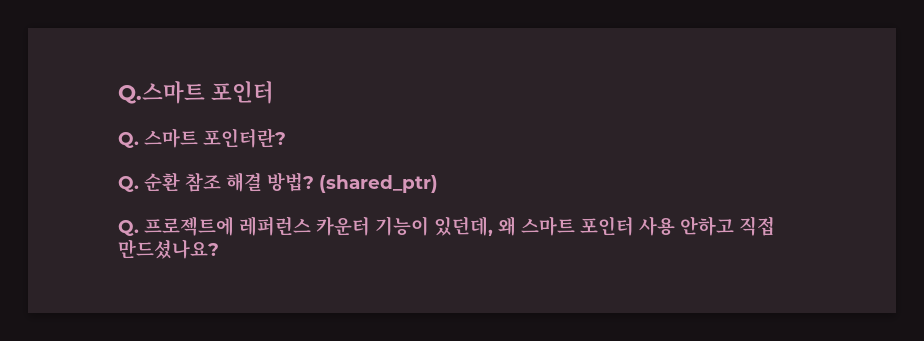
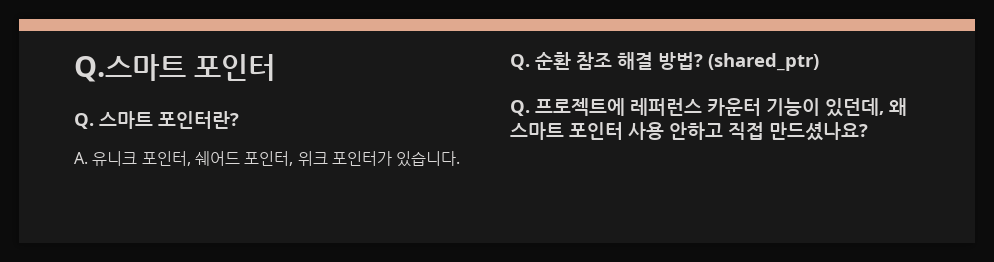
+ A. 유니크 포인터, 쉐어드 포인터, 위크 포인터가 있습니다.

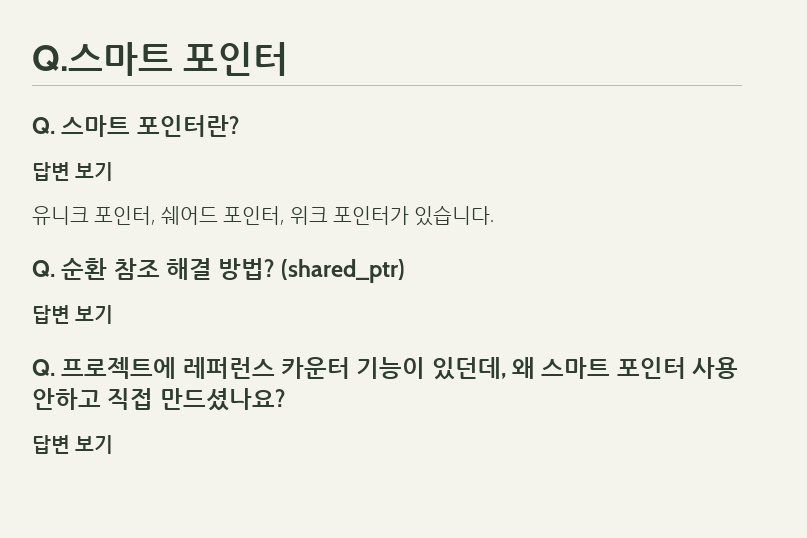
  Q. 스마트 포인터란?
- A. 유니크 포인터, 쉐어드 포인터, 위크 포인터가 있습니다.
+ 답변 보기
+ 유니크 포인터, 쉐어드 포인터, 위크 포인터가 있습니다.
  (shared_ptr)
+ 답변 보기
  Q. 프로젝트에 레퍼런스 카운터 기능이 있던데, 왜 스마트 포인터 사용 안하고 직접 만드셨나요?
+ 답변 보기

